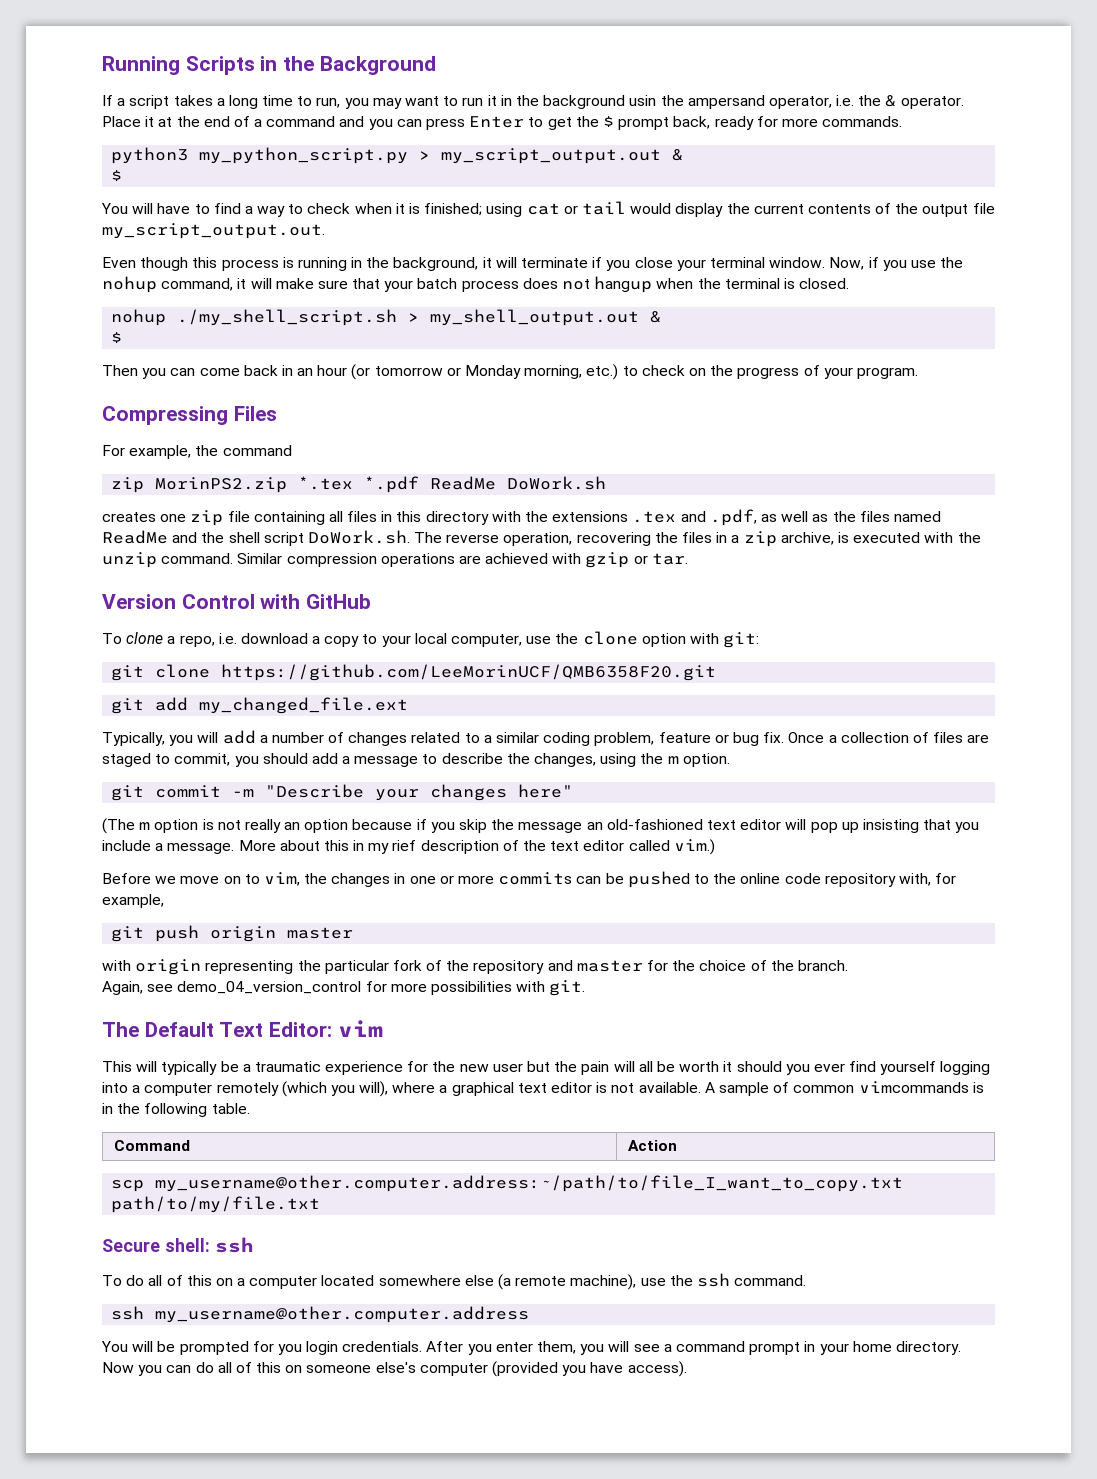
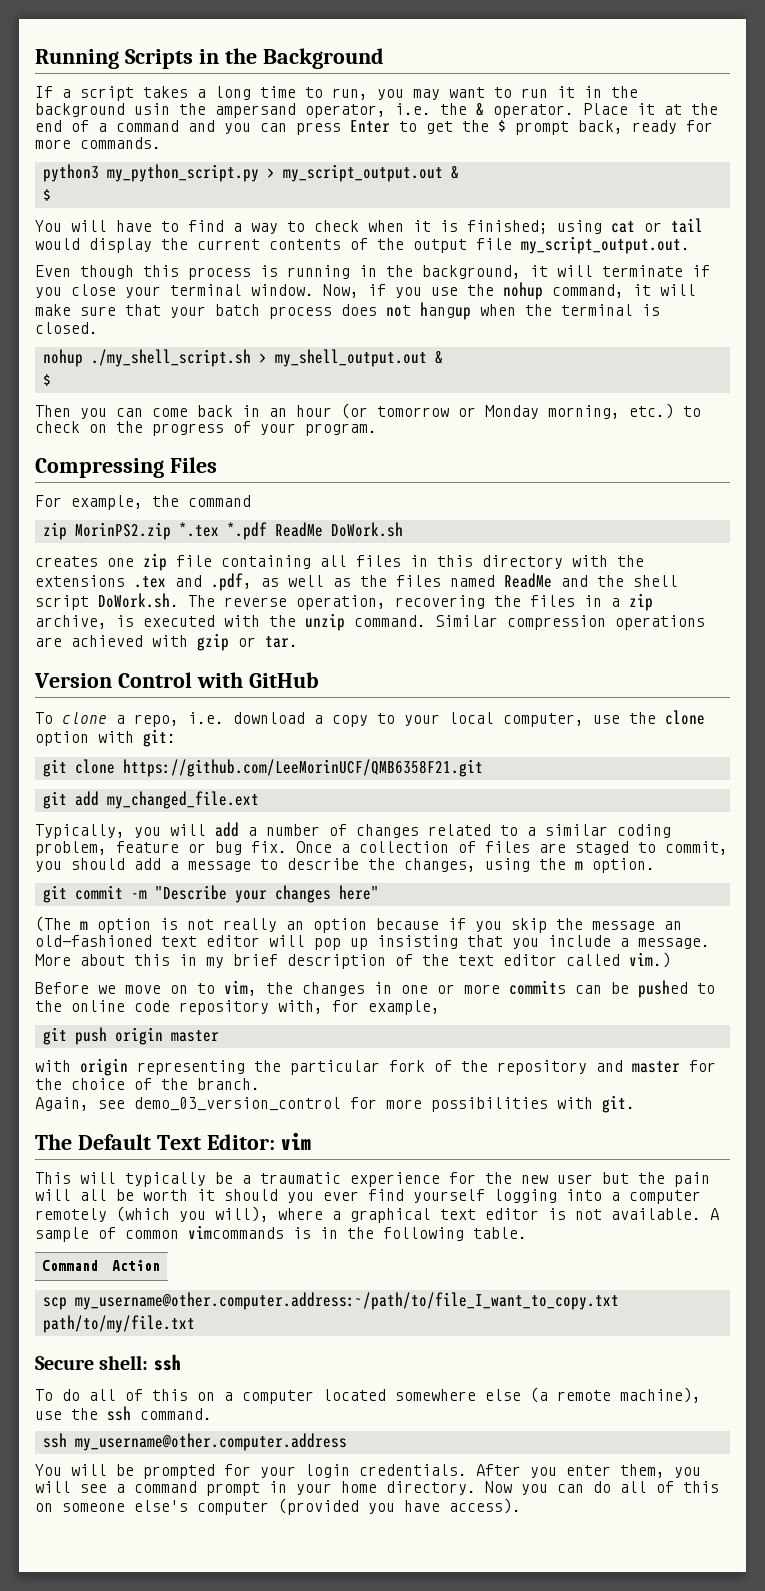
- git clone https://github.com/LeeMorinUCF/QMB6358F20.git
+ git clone https://github.com/LeeMorinUCF/QMB6358F21.git
- More about this in my rief description of the text editor called vim.)
+ More about this in my brief description of the text editor called vim.)
- Again, see demo_04_version_control for more possibilities with git.
+ Again, see demo_03_version_control for more possibilities with git.
- You will be prompted for you login credentials.
+ You will be prompted for your login credentials.

